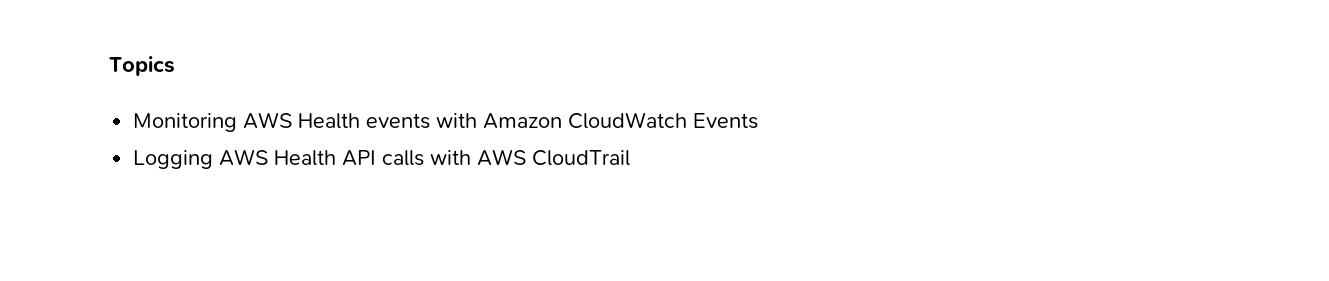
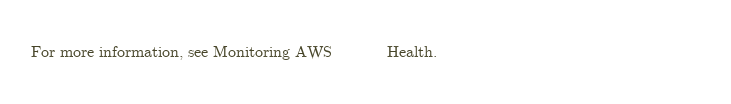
- Topics
- Monitoring AWS Health events with Amazon CloudWatch Events
- Logging AWS Health API calls with AWS CloudTrail
+ For more information, see Monitoring AWS Health.

